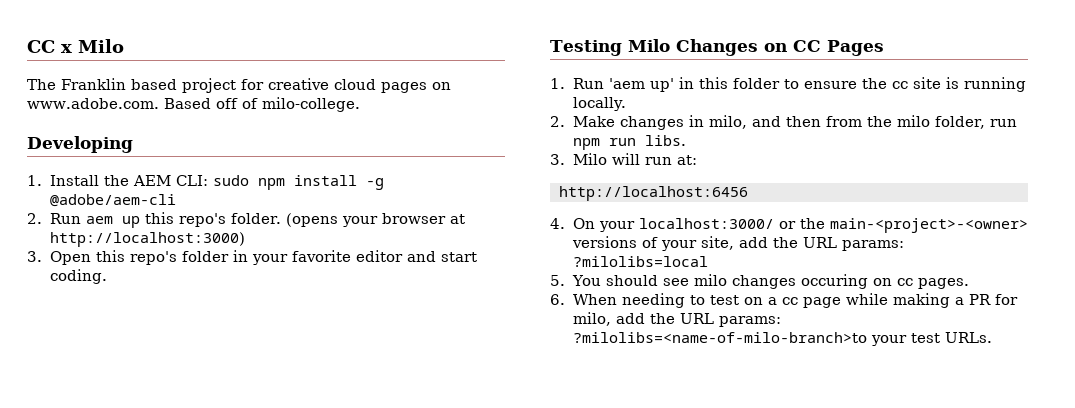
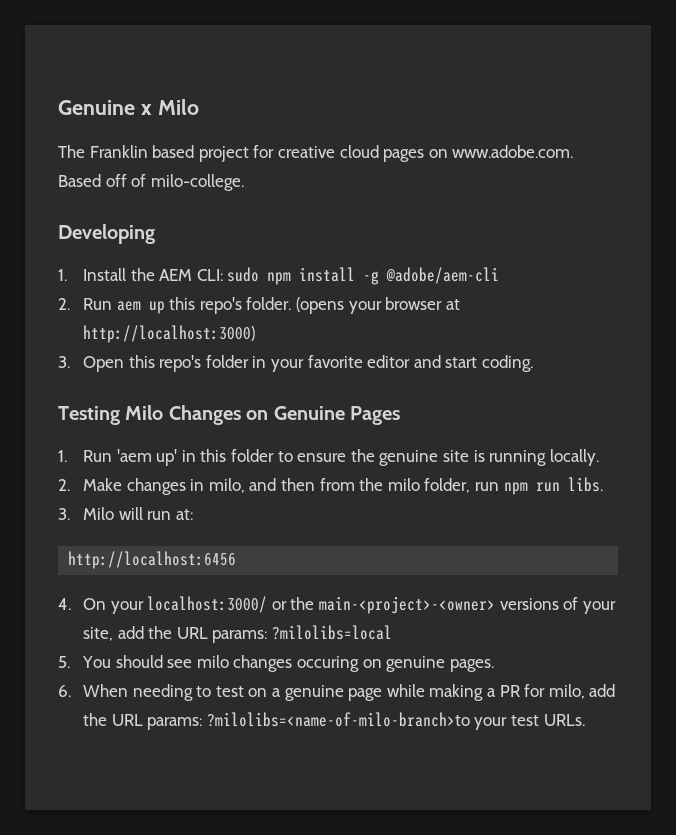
- CC x Milo
+ Genuine x Milo
- Testing Milo Changes on CC Pages
+ Testing Milo Changes on Genuine Pages
- 1. Run 'aem up' in this folder to ensure the cc site is running locally.
+ 1. Run 'aem up' in this folder to ensure the genuine site is running locally.
- 5. You should see milo changes occuring on cc pages.
+ 5. You should see milo changes occuring on genuine pages.
- 6. When needing to test on a cc page while making a PR for milo, add the URL params: ?milolibs=<name-of-milo-branch>to your test URLs.
+ 6. When needing to test on a genuine page while making a PR for milo, add the URL params: ?milolibs=<name-of-milo-branch>to your test URLs.

